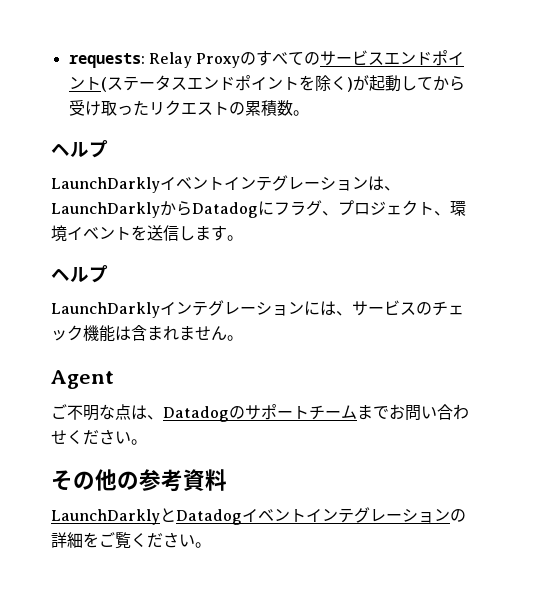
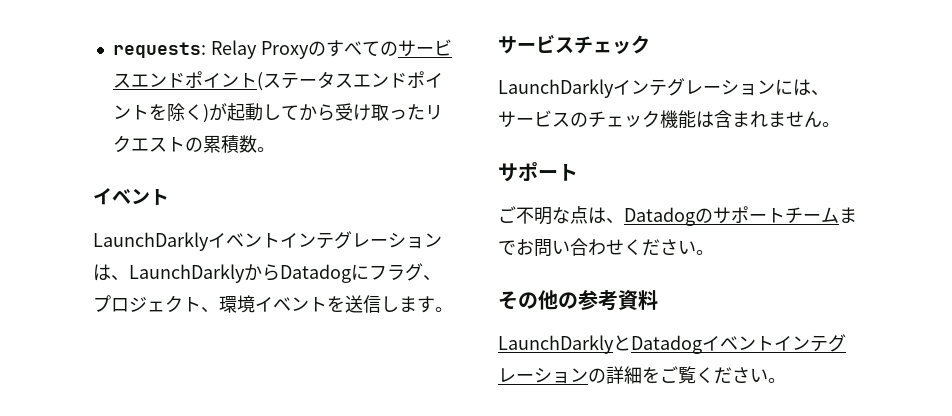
  requests: Relay Proxyのすべてのサービスエンドポイント(ステータスエンドポイントを除く)が起動してから受け取ったリクエストの累積数。
- ヘルプ
+ イベント
  LaunchDarklyイベントインテグレーションは、LaunchDarklyからDatadogにフラグ、プロジェクト、環境イベントを送信します。
- ヘルプ
+ サービスチェック
  LaunchDarklyインテグレーションには、サービスのチェック機能は含まれません。
- Agent
+ サポート

